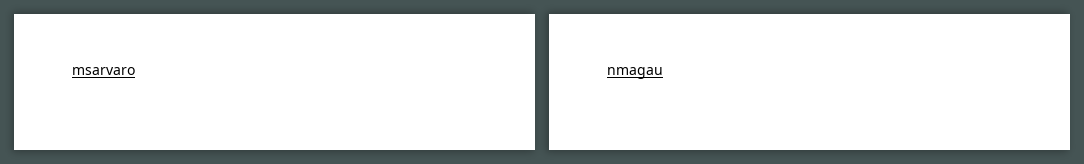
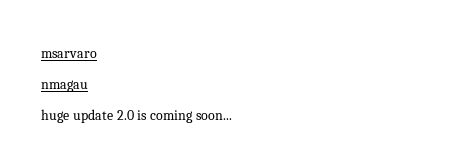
+ huge update 2.0 is coming soon...

